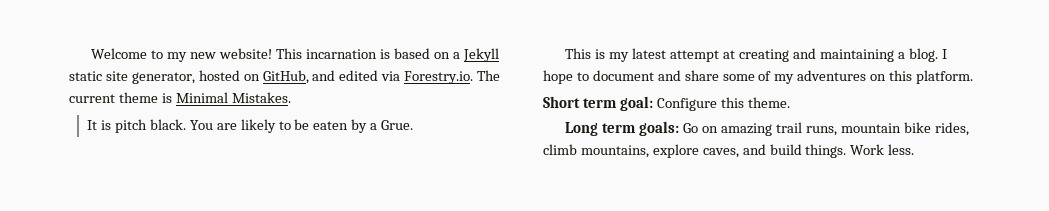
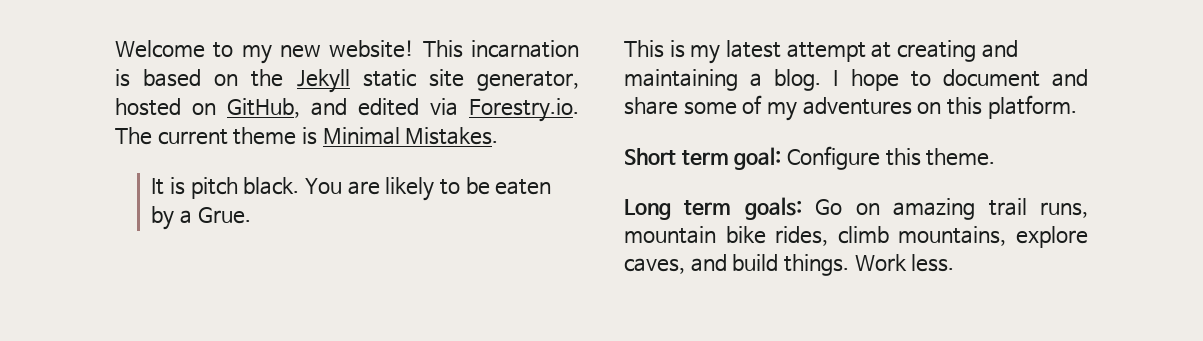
- This incarnation is based on a Jekyll static site generator, hosted on GitHub, and edited via Forestry.io. The current theme is Minimal Mistakes.
+ This incarnation is based on the Jekyll static site generator, hosted on GitHub, and edited via Forestry.io. The current theme is Minimal Mistakes.

